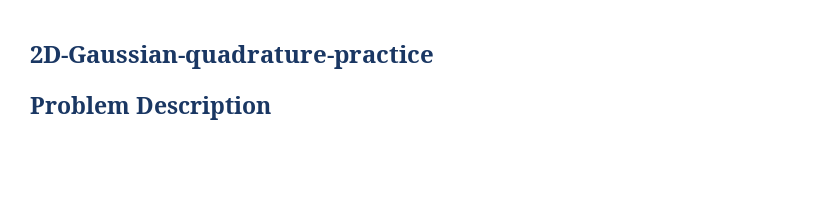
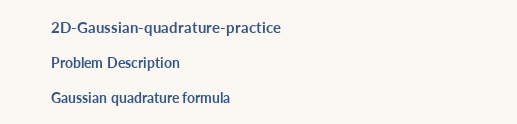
+ Gaussian quadrature formula

